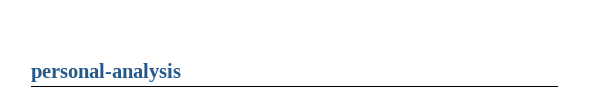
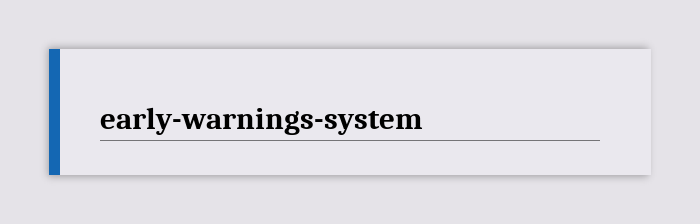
- personal-analysis
+ early-warnings-system

